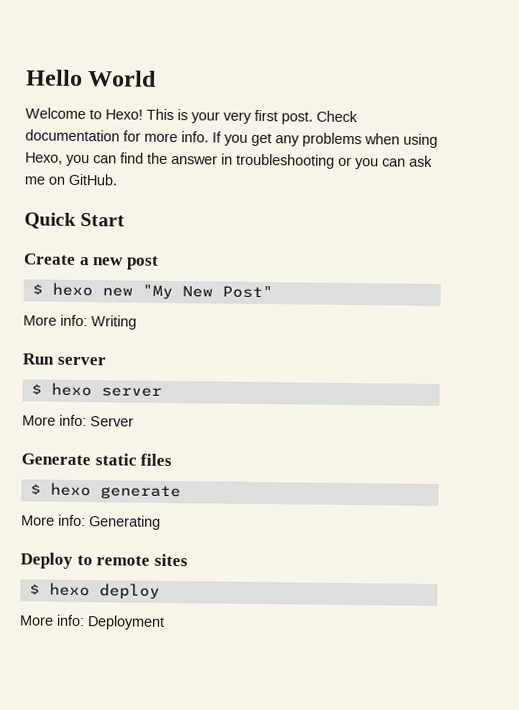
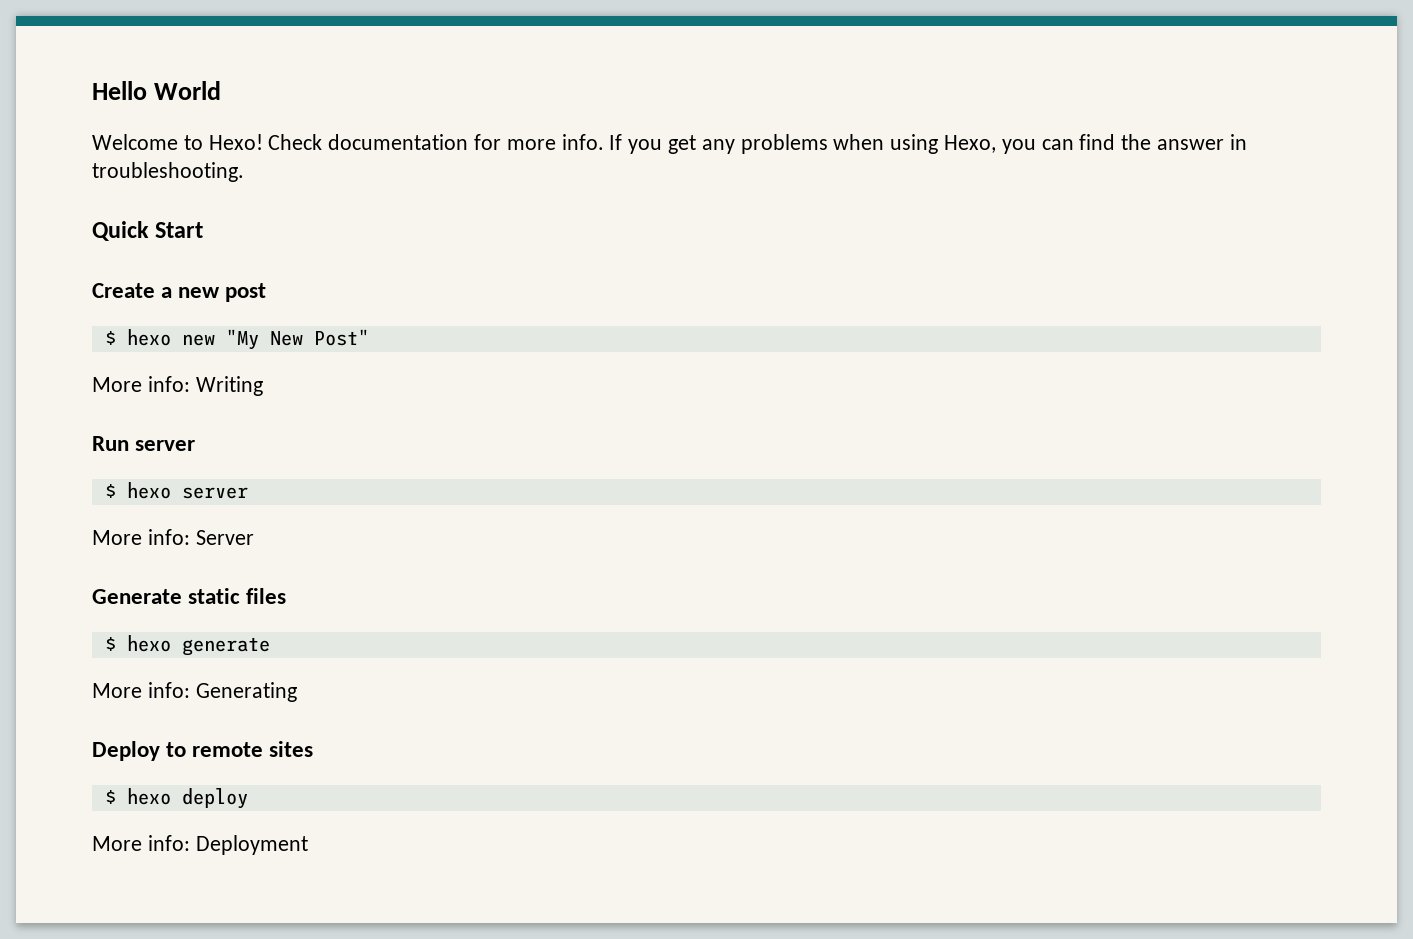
- This is your very first post.
- If you get any problems when using Hexo, you can find the answer in troubleshooting or you can ask me on GitHub.
+ If you get any problems when using Hexo, you can find the answer in troubleshooting.

